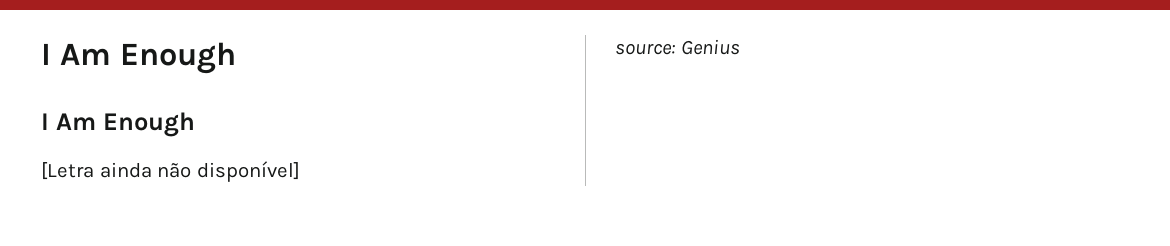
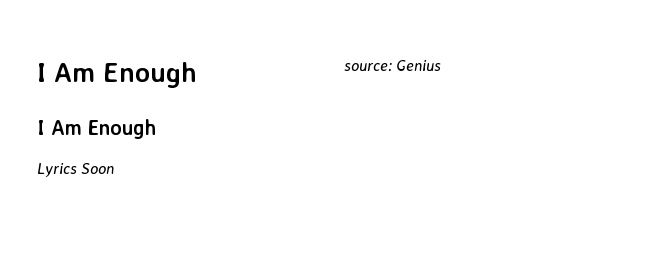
- [Letra ainda não disponível]
+ Lyrics Soon

